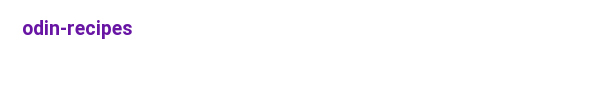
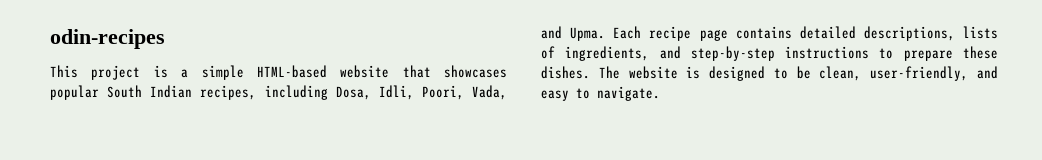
+ This project is a simple HTML-based website that showcases popular South Indian recipes, including Dosa, Idli, Poori, Vada, and Upma. Each recipe page contains detailed descriptions, lists of ingredients, and step-by-step instructions to prepare these dishes. The website is designed to be clean, user-friendly, and easy to navigate.

